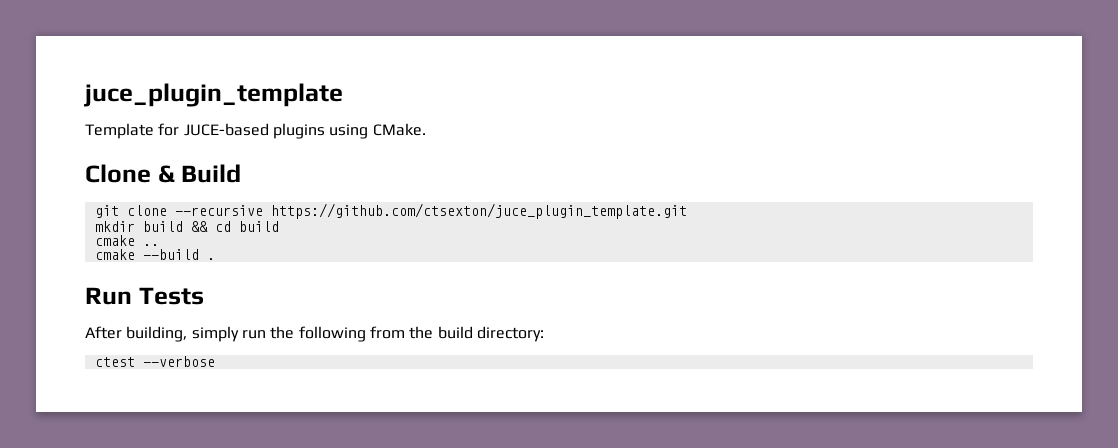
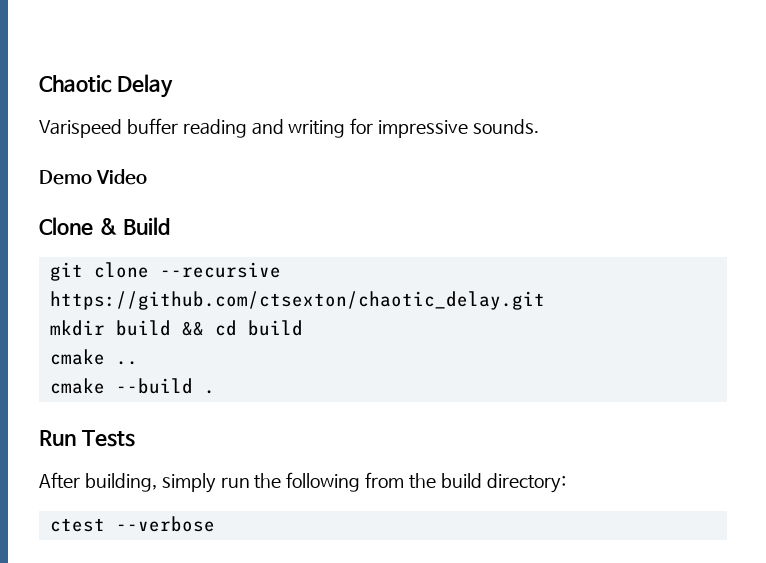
- juce_plugin_template
- Template for JUCE-based plugins using CMake.
+ Chaotic Delay
+ Varispeed buffer reading and writing for impressive sounds.
+ Demo Video
- git clone --recursive https://github.com/ctsexton/juce_plugin_template.git
+ git clone --recursive https://github.com/ctsexton/chaotic_delay.git

